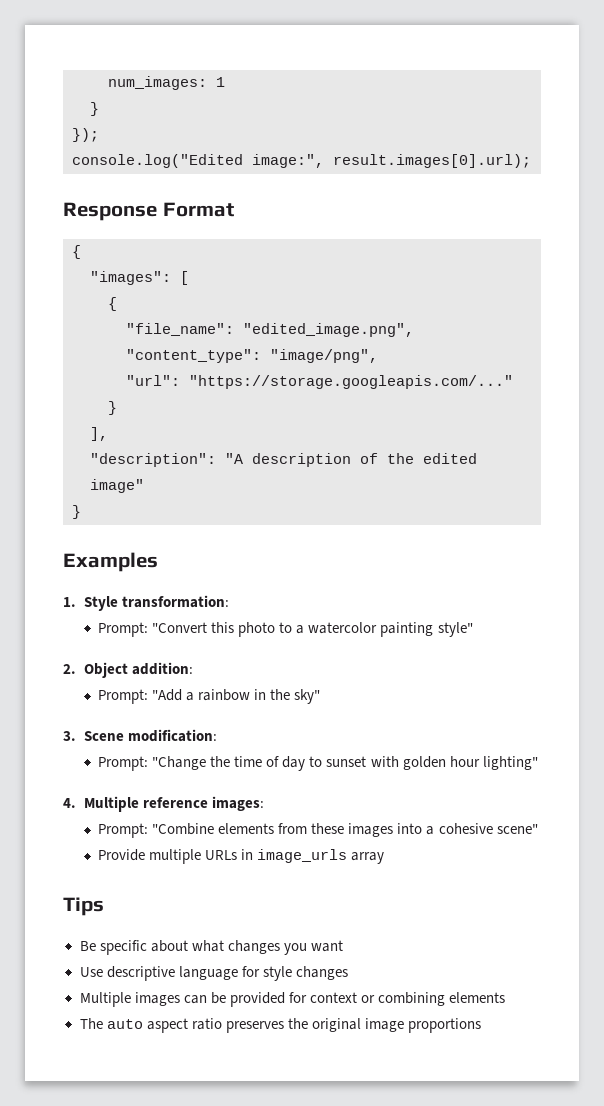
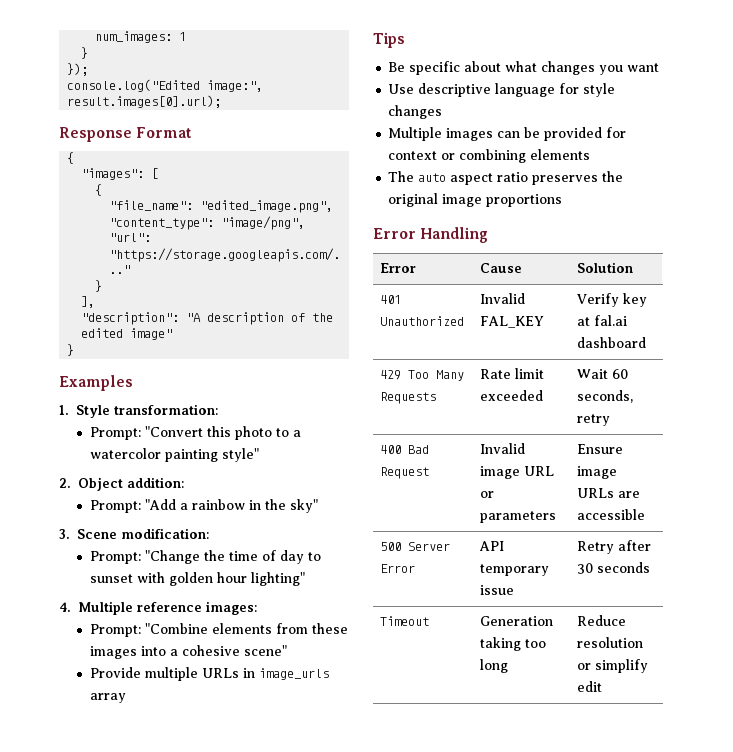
+ Error Handling
+ Error | Cause | Solution
+ 401 Unauthorized | Invalid FAL_KEY | Verify key at fal.ai dashboard
+ 429 Too Many Requests | Rate limit exceeded | Wait 60 seconds, retry
+ 400 Bad Request | Invalid image URL or parameters | Ensure image URLs are accessible
+ 500 Server Error | API temporary issue | Retry after 30 seconds
+ Timeout | Generation taking too long | Reduce resolution or simplify edit

